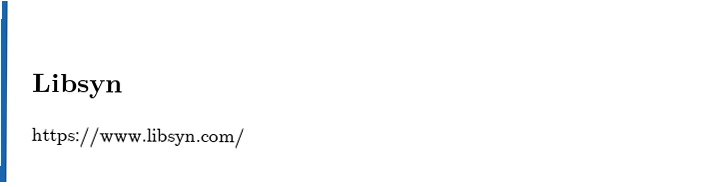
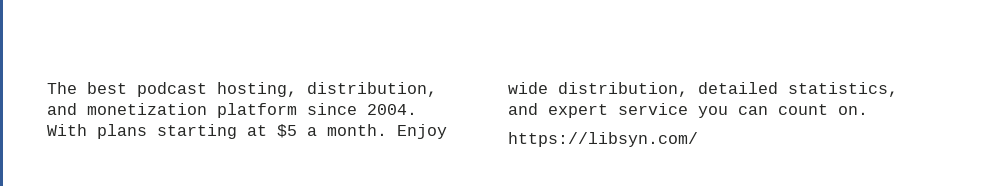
- Libsyn
- https://www.libsyn.com/
+ The best podcast hosting, distribution, and monetization platform since 2004. With plans starting at $5 a month. Enjoy wide distribution, detailed statistics, and expert service you can count on.
+ https://libsyn.com/

